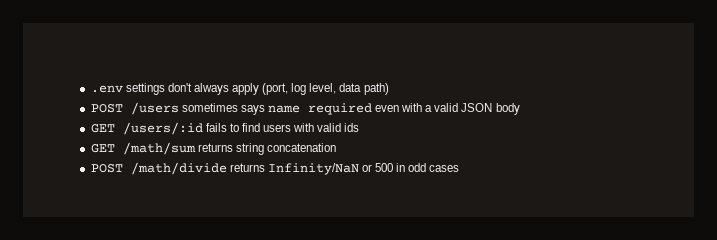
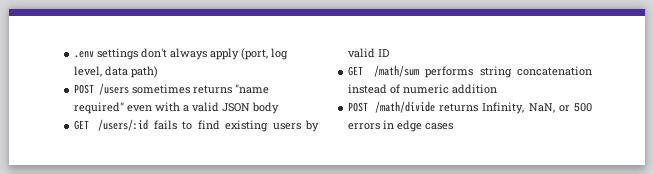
- POST /users sometimes says name required even with a valid JSON body
+ POST /users sometimes returns "name required" even with a valid JSON body
- GET /users/:id fails to find users with valid ids
+ GET /users/:id fails to find existing users by valid ID
- GET /math/sum returns string concatenation
+ GET /math/sum performs string concatenation instead of numeric addition
- POST /math/divide returns Infinity/NaN or 500 in odd cases
+ POST /math/divide returns Infinity, NaN, or 500 errors in edge cases

